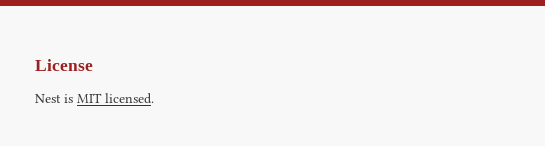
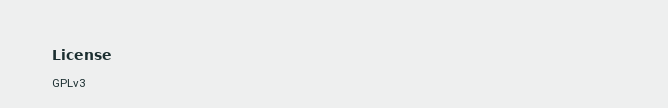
- Nest is MIT licensed.
+ GPLv3

